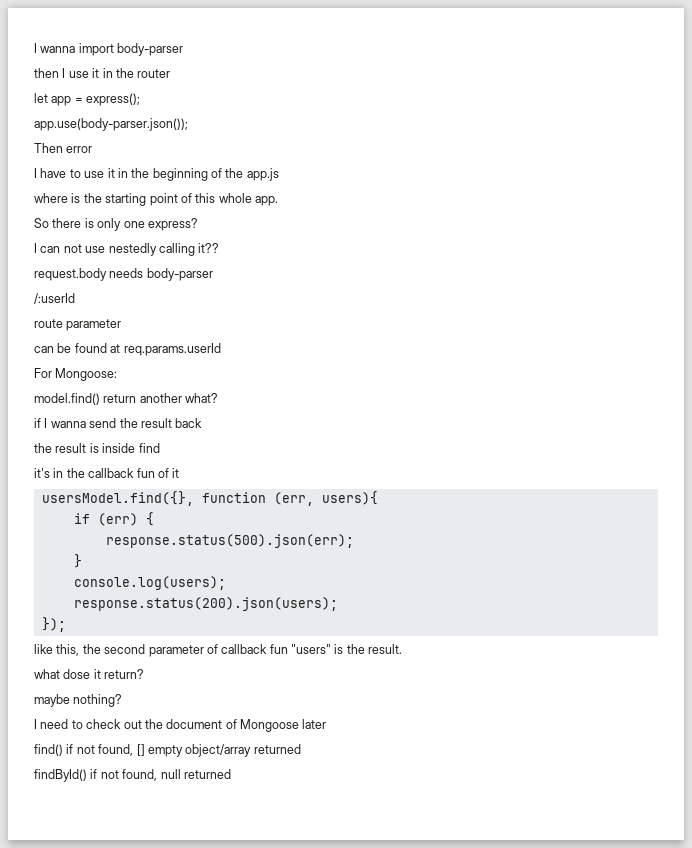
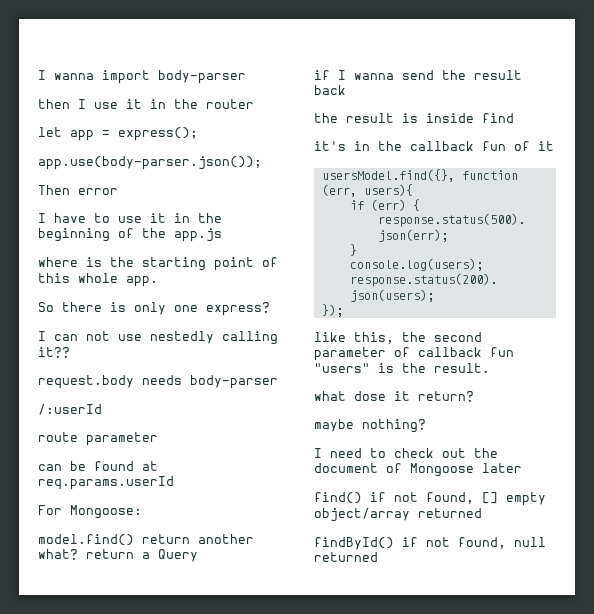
- model.find() return another what?
+ model.find() return another what? return a Query

